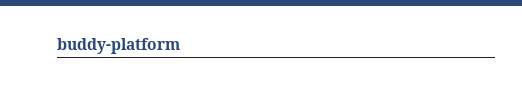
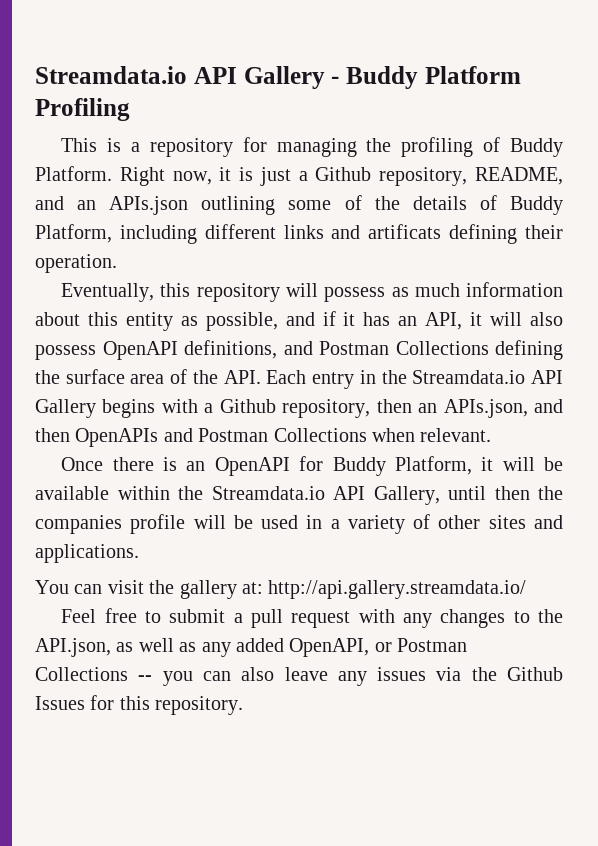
- buddy-platform
+ Streamdata.io API Gallery - Buddy Platform Profiling
+ This is a repository for managing the profiling of Buddy Platform. Right now, it is just a Github repository, README, and an APIs.json outlining some of the details of Buddy Platform, including different links and artificats defining their operation.
+ Eventually, this repository will possess as much information about this entity as possible, and if it has an API, it will also possess OpenAPI definitions, and Postman Collections defining the surface area of the API. Each entry in the Streamdata.io API Gallery begins with a Github repository, then an APIs.json, and then OpenAPIs and Postman Collections when relevant.
+ Once there is an OpenAPI for Buddy Platform, it will be available within the Streamdata.io API Gallery, until then the companies profile will be used in a variety of other sites and applications.
+ You can visit the gallery at: http://api.gallery.streamdata.io/
+ Feel free to submit a pull request with any changes to the API.json, as well as any added OpenAPI, or Postman Collections -- you can also leave any issues via the Github Issues for this repository.

